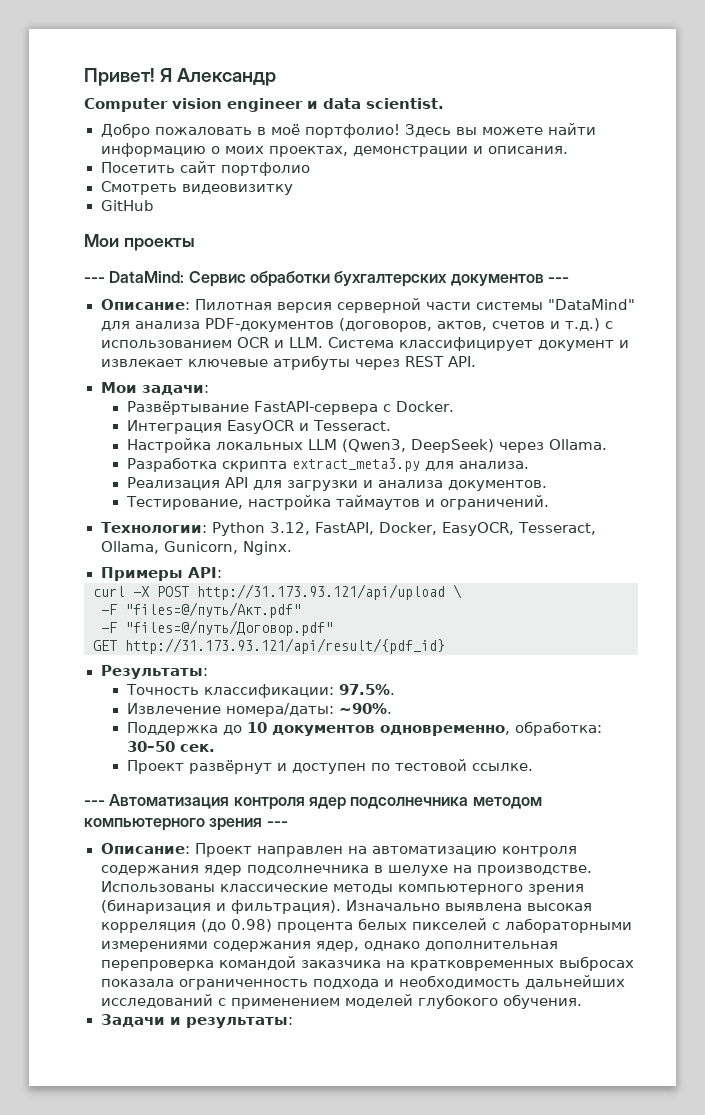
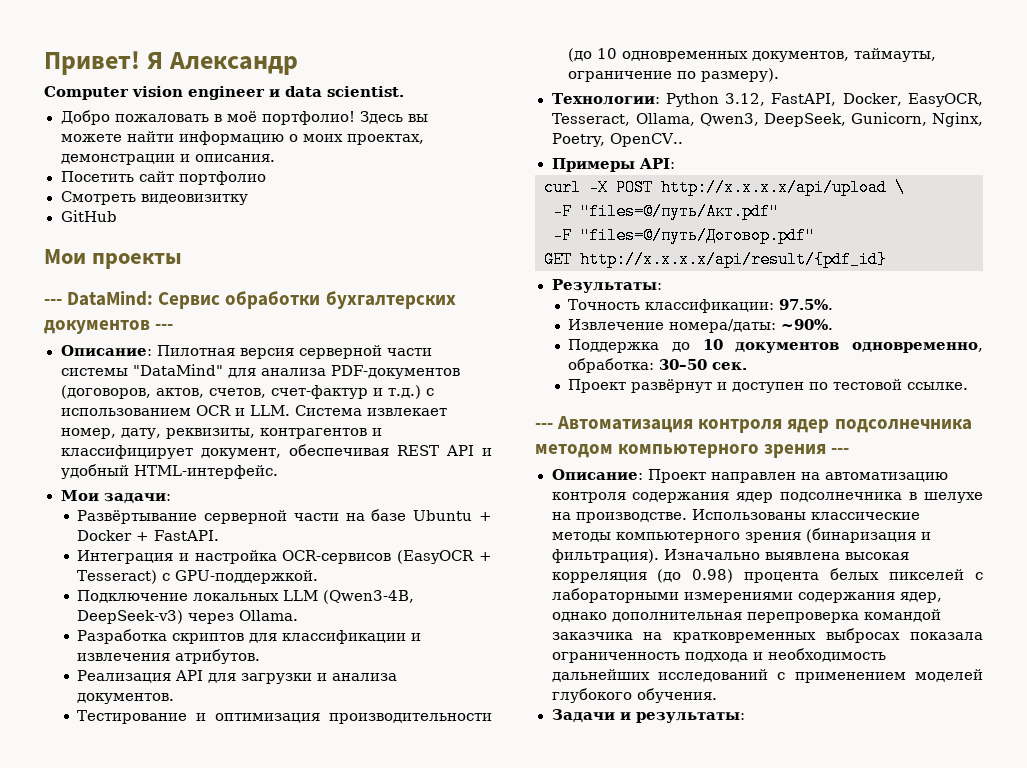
- Описание: Пилотная версия серверной части системы "DataMind" для анализа PDF-документов (договоров, актов, счетов и т.д.) с использованием OCR и LLM. Система классифицирует документ и извлекает ключевые атрибуты через REST API.
+ Описание: Пилотная версия серверной части системы "DataMind" для анализа PDF-документов (договоров, актов, счетов, счет-фактур и т.д.) с использованием OCR и LLM. Система извлекает номер, дату, реквизиты, контрагентов и классифицирует документ, обеспечивая REST API и удобный HTML-интерфейс.
  Мои задачи:
- Развёртывание FastAPI-сервера с Docker.
- Интеграция EasyOCR и Tesseract.
- Настройка локальных LLM (Qwen3, DeepSeek) через Ollama.
- Разработка скрипта extract_meta3.py для анализа.
+ Развёртывание серверной части на базе Ubuntu + Docker + FastAPI.
+ Интеграция и настройка OCR-сервисов (EasyOCR + Tesseract) с GPU-поддержкой.
+ Подключение локальных LLM (Qwen3-4B, DeepSeek-v3) через Ollama.
+ Разработка скриптов для классификации и извлечения атрибутов.
- Тестирование, настройка таймаутов и ограничений.
+ Тестирование и оптимизация производительности (до 10 одновременных документов, таймауты, ограничение по размеру).
- Технологии: Python 3.12, FastAPI, Docker, EasyOCR, Tesseract, Ollama, Gunicorn, Nginx.
+ Технологии: Python 3.12, FastAPI, Docker, EasyOCR, Tesseract, Ollama, Qwen3, DeepSeek, Gunicorn, Nginx, Poetry, OpenCV..
- curl -X POST http://31.173.93.121/api/upload \
+ curl -X POST http://x.x.x.x/api/upload \
- GET http://31.173.93.121/api/result/{pdf_id}
+ GET http://x.x.x.x/api/result/{pdf_id}

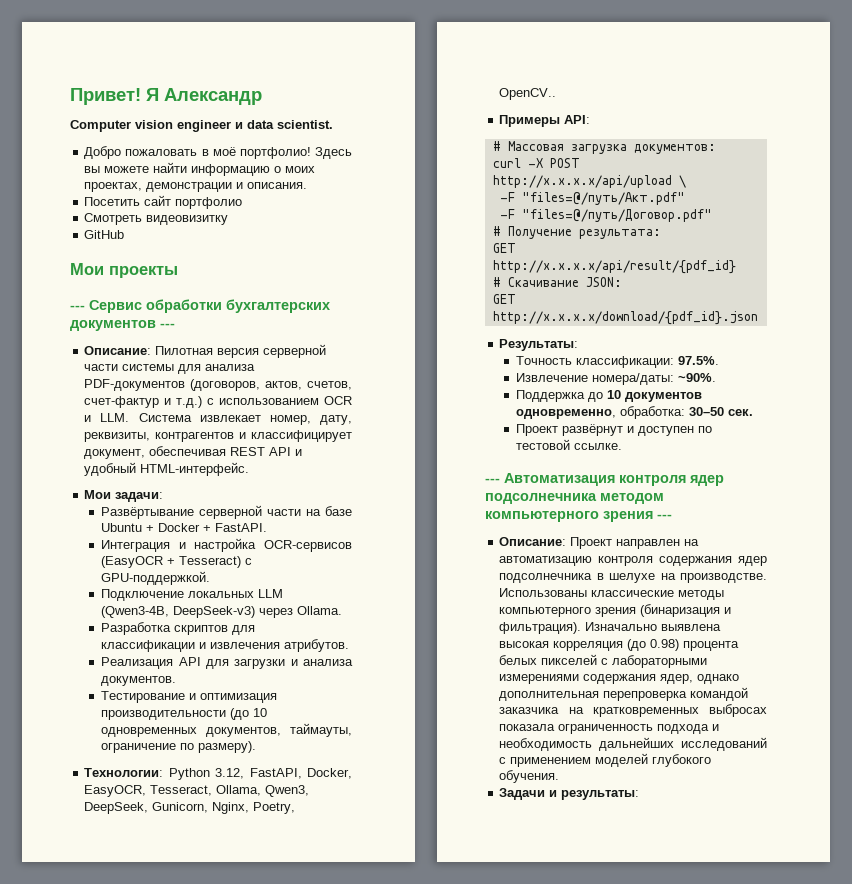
- --- DataMind: Сервис обработки бухгалтерских документов ---
+ --- Сервис обработки бухгалтерских документов ---
- Описание: Пилотная версия серверной части системы "DataMind" для анализа PDF-документов (договоров, актов, счетов, счет-фактур и т.д.) с использованием OCR и LLM. Система извлекает номер, дату, реквизиты, контрагентов и классифицирует документ, обеспечивая REST API и удобный HTML-интерфейс.
+ Описание: Пилотная версия серверной части системы для анализа PDF-документов (договоров, актов, счетов, счет-фактур и т.д.) с использованием OCR и LLM. Система извлекает номер, дату, реквизиты, контрагентов и классифицирует документ, обеспечивая REST API и удобный HTML-интерфейс.
+ # Массовая загрузка документов:
+ # Получение результата:
+ # Скачивание JSON:
+ GET http://x.x.x.x/download/{pdf_id}.json

